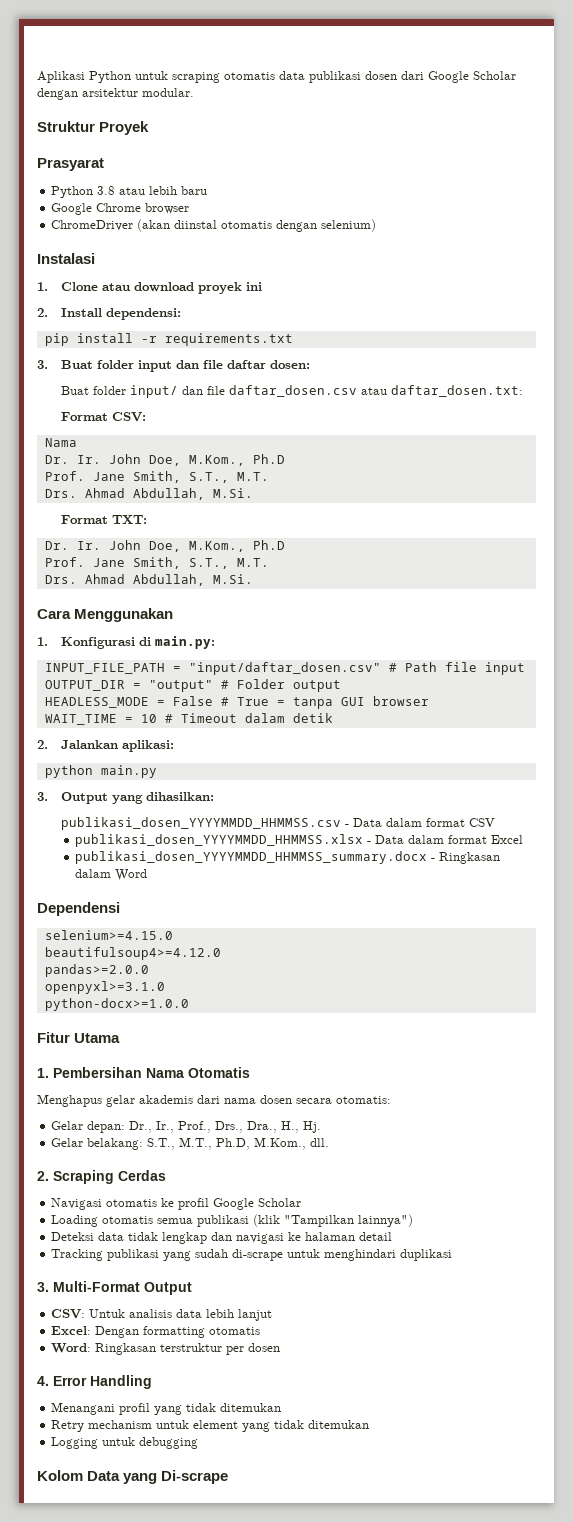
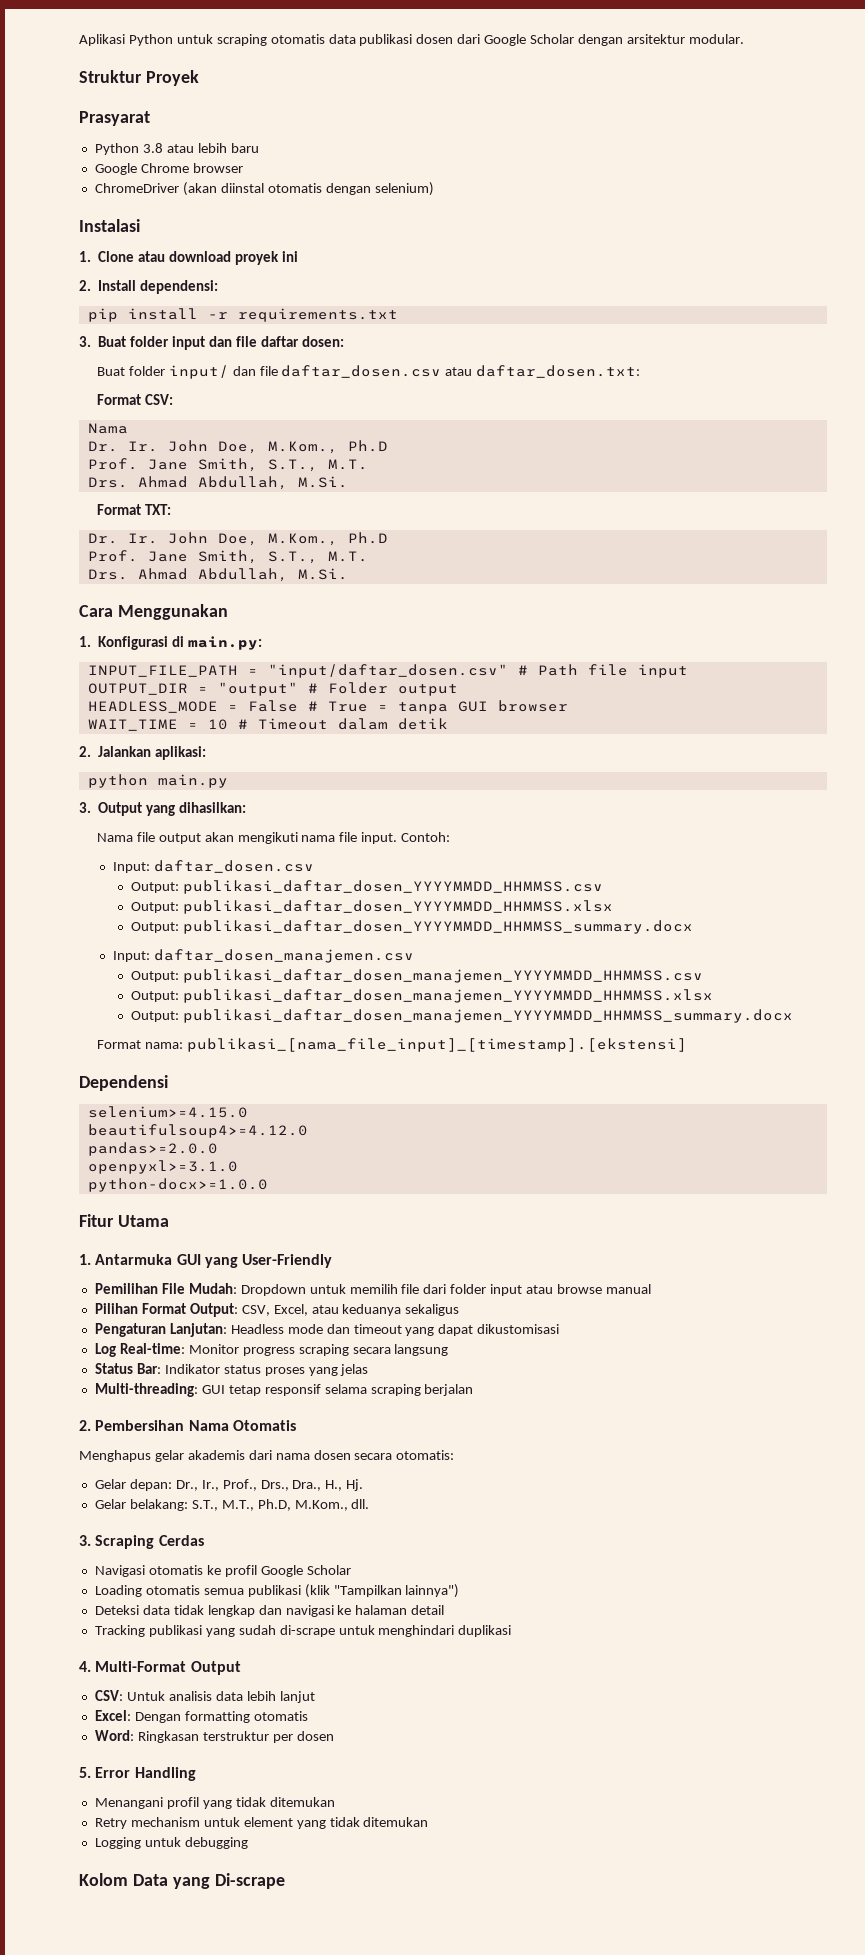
- publikasi_dosen_YYYYMMDD_HHMMSS.csv - Data dalam format CSV
- publikasi_dosen_YYYYMMDD_HHMMSS.xlsx - Data dalam format Excel
- publikasi_dosen_YYYYMMDD_HHMMSS_summary.docx - Ringkasan dalam Word
+ Nama file output akan mengikuti nama file input. Contoh:
+ Input: daftar_dosen.csv
+ Output: publikasi_daftar_dosen_YYYYMMDD_HHMMSS.csv
+ Output: publikasi_daftar_dosen_YYYYMMDD_HHMMSS.xlsx
+ Output: publikasi_daftar_dosen_YYYYMMDD_HHMMSS_summary.docx
+ Input: daftar_dosen_manajemen.csv
+ Output: publikasi_daftar_dosen_manajemen_YYYYMMDD_HHMMSS.csv
+ Output: publikasi_daftar_dosen_manajemen_YYYYMMDD_HHMMSS.xlsx
+ Output: publikasi_daftar_dosen_manajemen_YYYYMMDD_HHMMSS_summary.docx
+ Format nama: publikasi_[nama_file_input]_[timestamp].[ekstensi]
- 1. Pembersihan Nama Otomatis
+ 1. Antarmuka GUI yang User-Friendly
+ Pemilihan File Mudah: Dropdown untuk memilih file dari folder input atau browse manual
+ Pilihan Format Output: CSV, Excel, atau keduanya sekaligus
+ Pengaturan Lanjutan: Headless mode dan timeout yang dapat dikustomisasi
+ Log Real-time: Monitor progress scraping secara langsung
+ Status Bar: Indikator status proses yang jelas
+ Multi-threading: GUI tetap responsif selama scraping berjalan
+ 2. Pembersihan Nama Otomatis
- 2. Scraping Cerdas
+ 3. Scraping Cerdas
- 3. Multi-Format Output
+ 4. Multi-Format Output
- 4. Error Handling
+ 5. Error Handling

